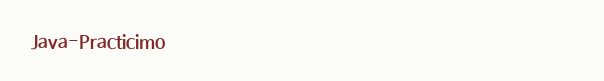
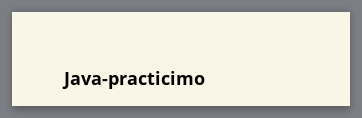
- Java-Practicimo
+ Java-practicimo

